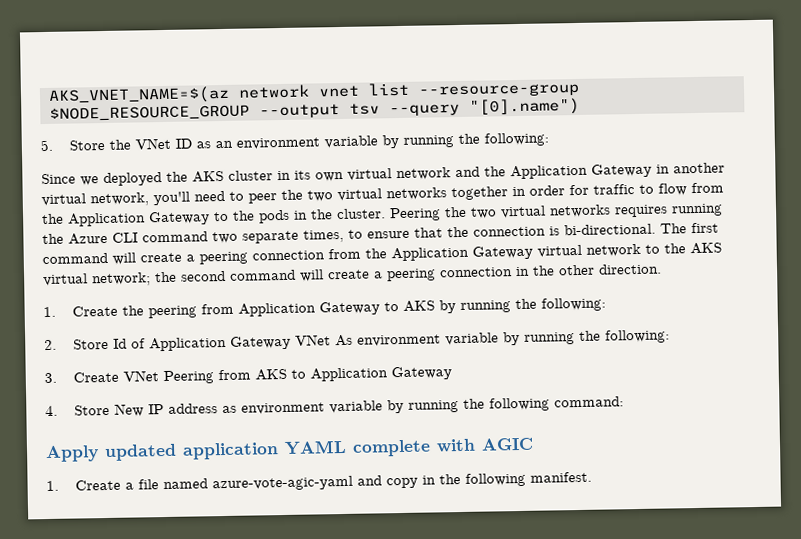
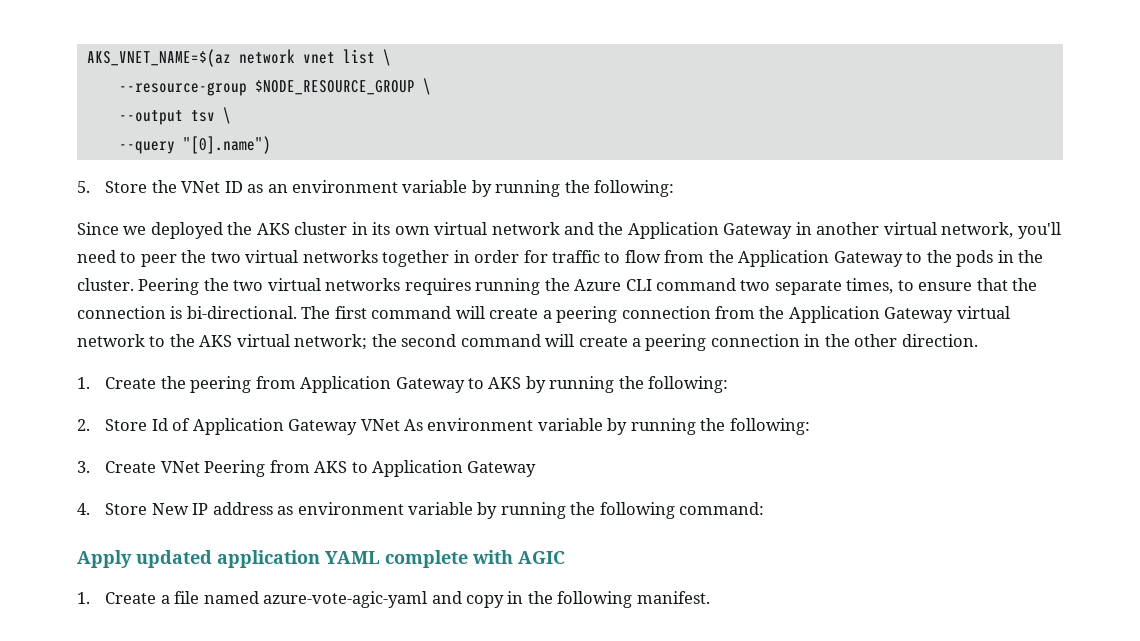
- AKS_VNET_NAME=$(az network vnet list --resource-group $NODE_RESOURCE_GROUP --output tsv --query "[0].name")
+ AKS_VNET_NAME=$(az network vnet list \
+ --resource-group $NODE_RESOURCE_GROUP \
+ --output tsv \
+ --query "[0].name")

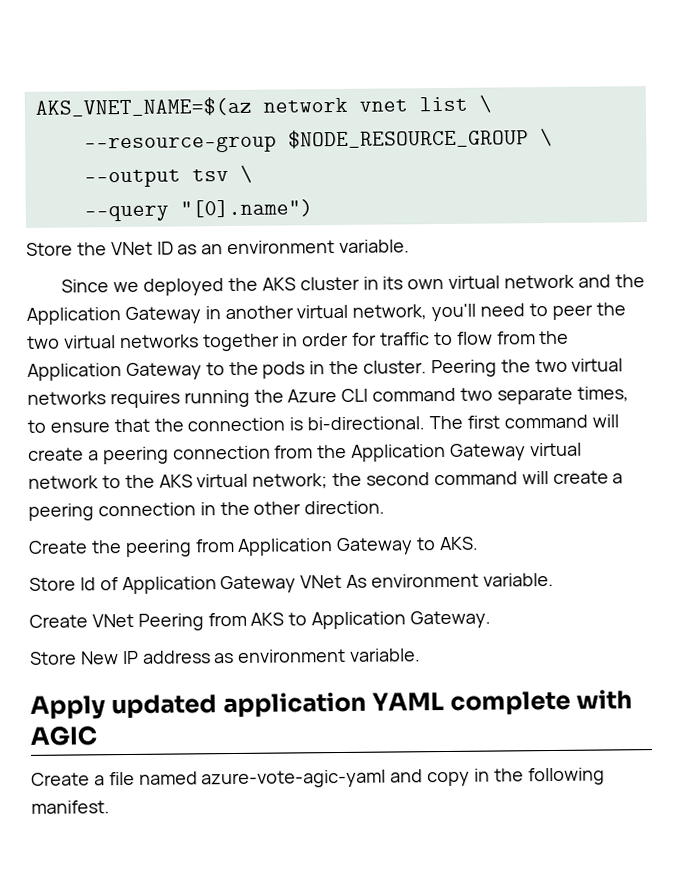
- 5. Store the VNet ID as an environment variable by running the following:
+ Store the VNet ID as an environment variable.
- 1. Create the peering from Application Gateway to AKS by running the following:
- 2. Store Id of Application Gateway VNet As environment variable by running the following:
- 3. Create VNet Peering from AKS to Application Gateway
- 4. Store New IP address as environment variable by running the following command:
+ Create the peering from Application Gateway to AKS.
+ Store Id of Application Gateway VNet As environment variable.
+ Create VNet Peering from AKS to Application Gateway.
+ Store New IP address as environment variable.
- 1. Create a file named azure-vote-agic-yaml and copy in the following manifest.
+ Create a file named azure-vote-agic-yaml and copy in the following manifest.

